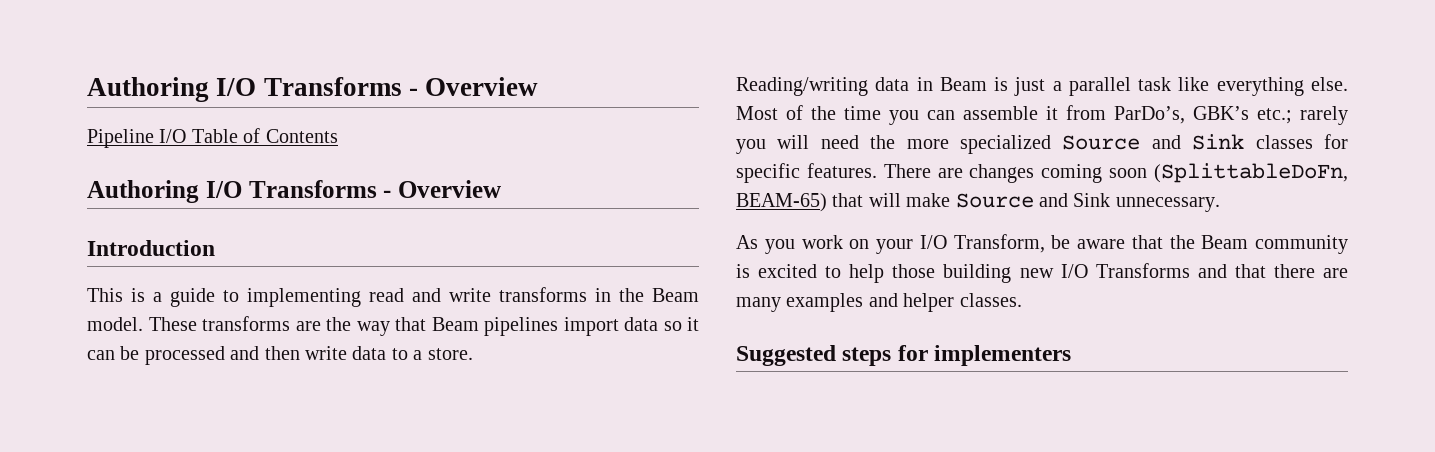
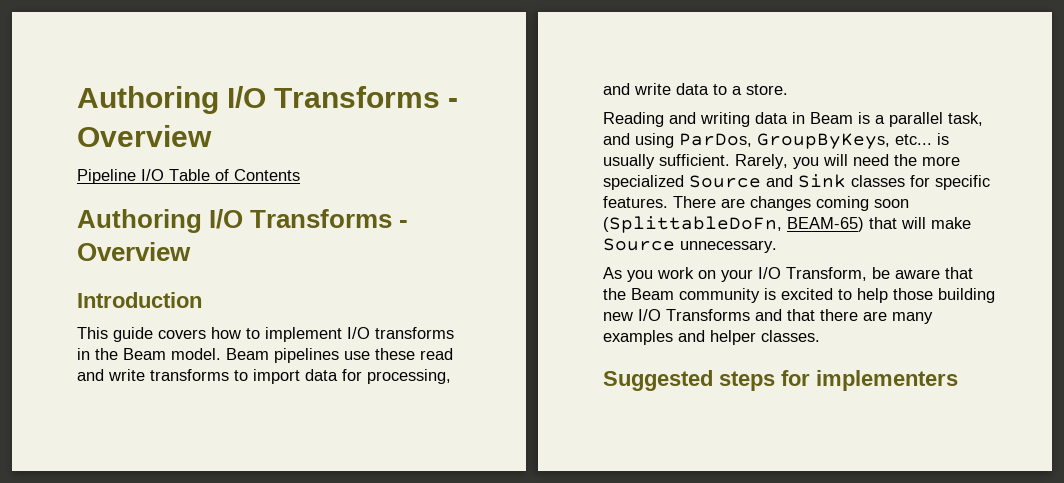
- This is a guide to implementing read and write transforms in the Beam model.
+ This guide covers how to implement I/O transforms in the Beam model.
- These transforms are the way that Beam pipelines import data so it can be processed and then write data to a store.
+ Beam pipelines use these read and write transforms to import data for processing, and write data to a store.
- Reading/writing data in Beam is just a parallel task like everything else. Most of the time you can assemble it from ParDo’s, GBK’s etc.; rarely you will need the more specialized Source and Sink classes for specific features.
+ Reading and writing data in Beam is a parallel task, and using ParDos, GroupByKeys, etc... is usually sufficient. Rarely, you will need the more specialized Source and Sink classes for specific features.
- There are changes coming soon (SplittableDoFn, BEAM-65) that will make Source and Sink unnecessary.
+ There are changes coming soon (SplittableDoFn, BEAM-65) that will make Source unnecessary.

